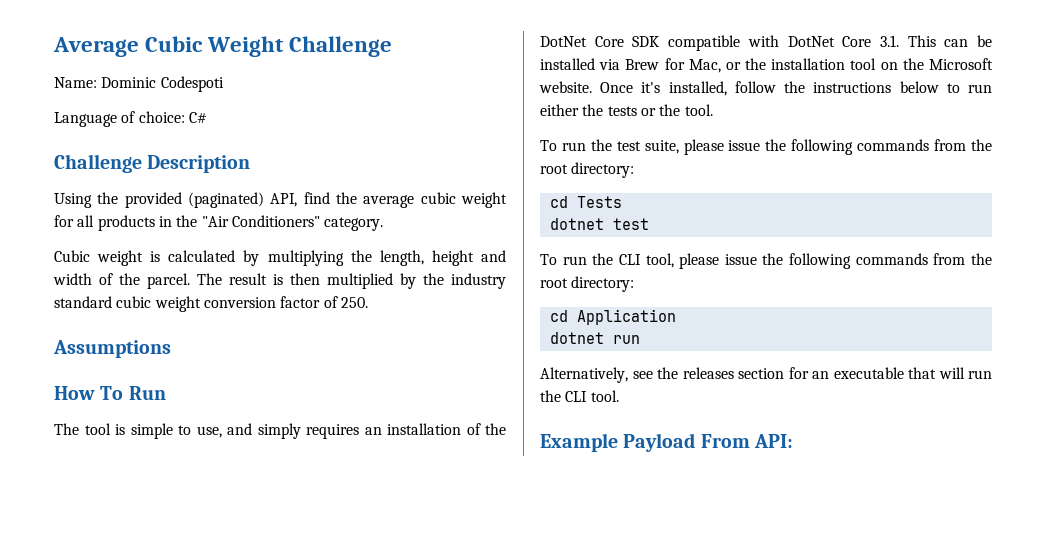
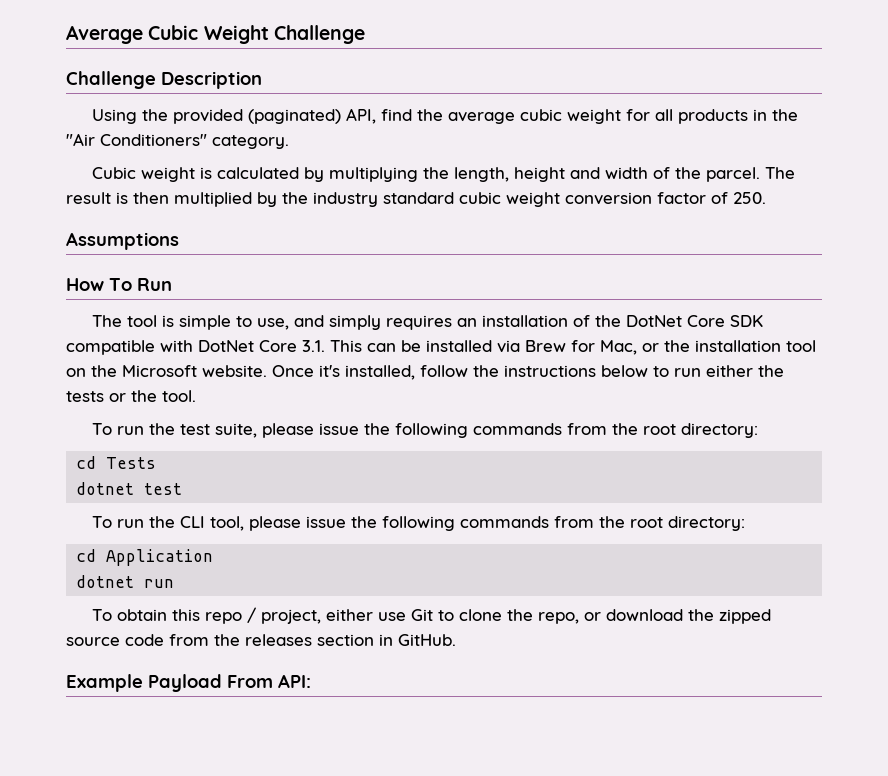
- Name: Dominic Codespoti
- Language of choice: C#
- Alternatively, see the releases section for an executable that will run the CLI tool.
+ To obtain this repo / project, either use Git to clone the repo, or download the zipped source code from the releases section in GitHub.

